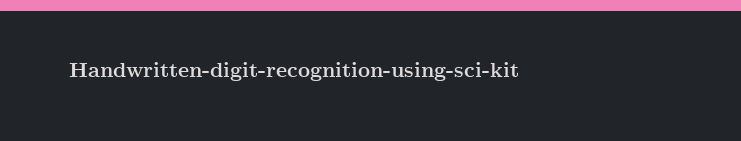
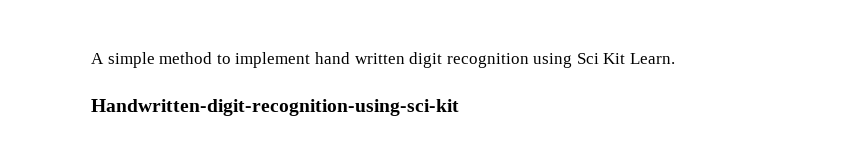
+ A simple method to implement hand written digit recognition using Sci Kit Learn.

